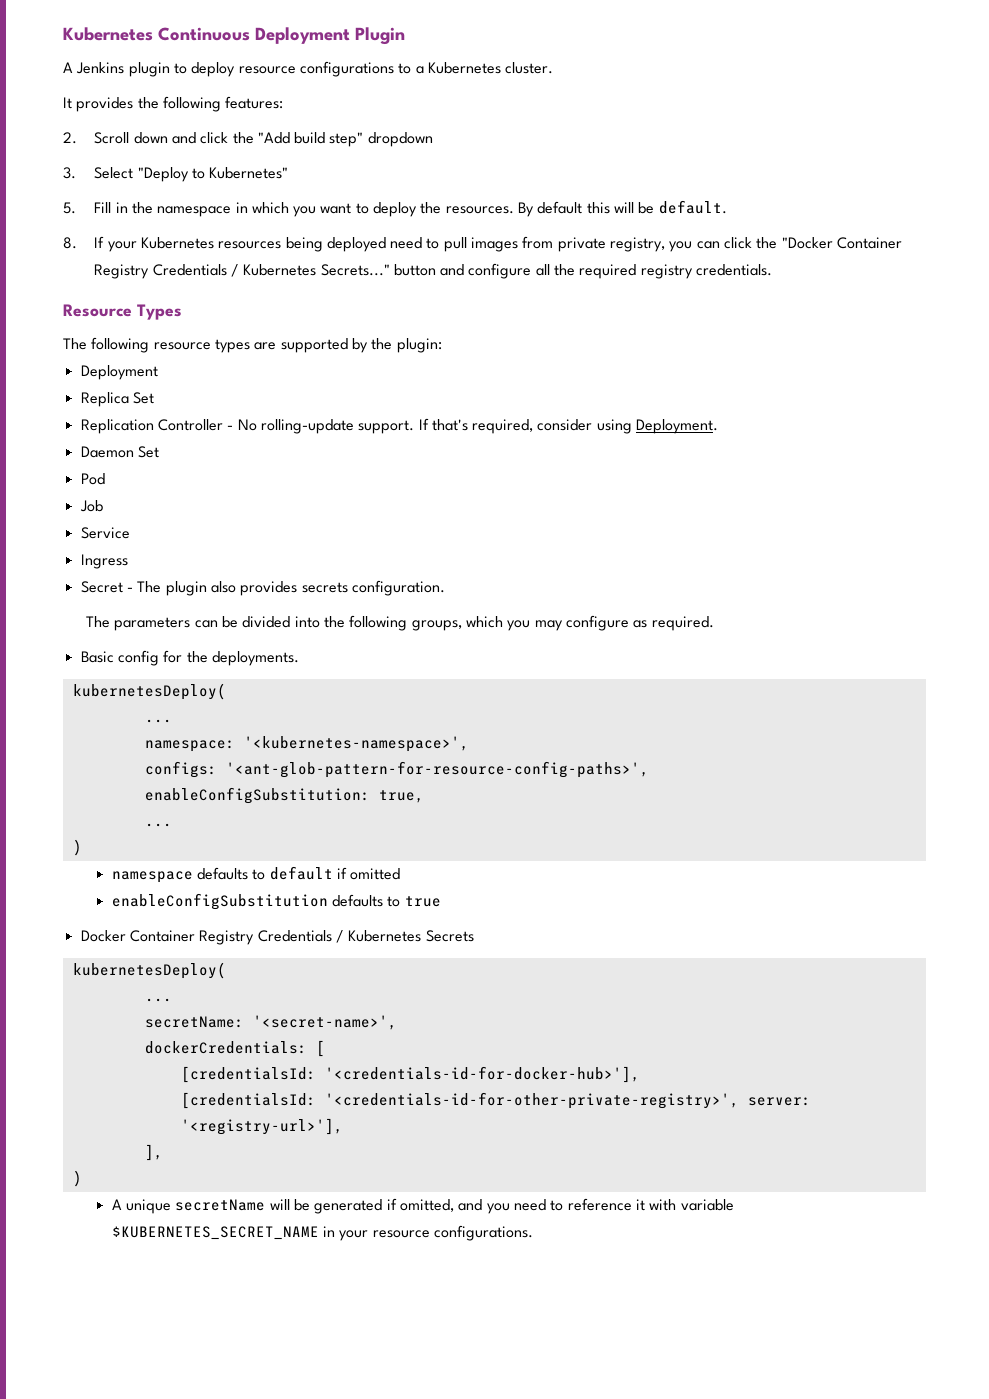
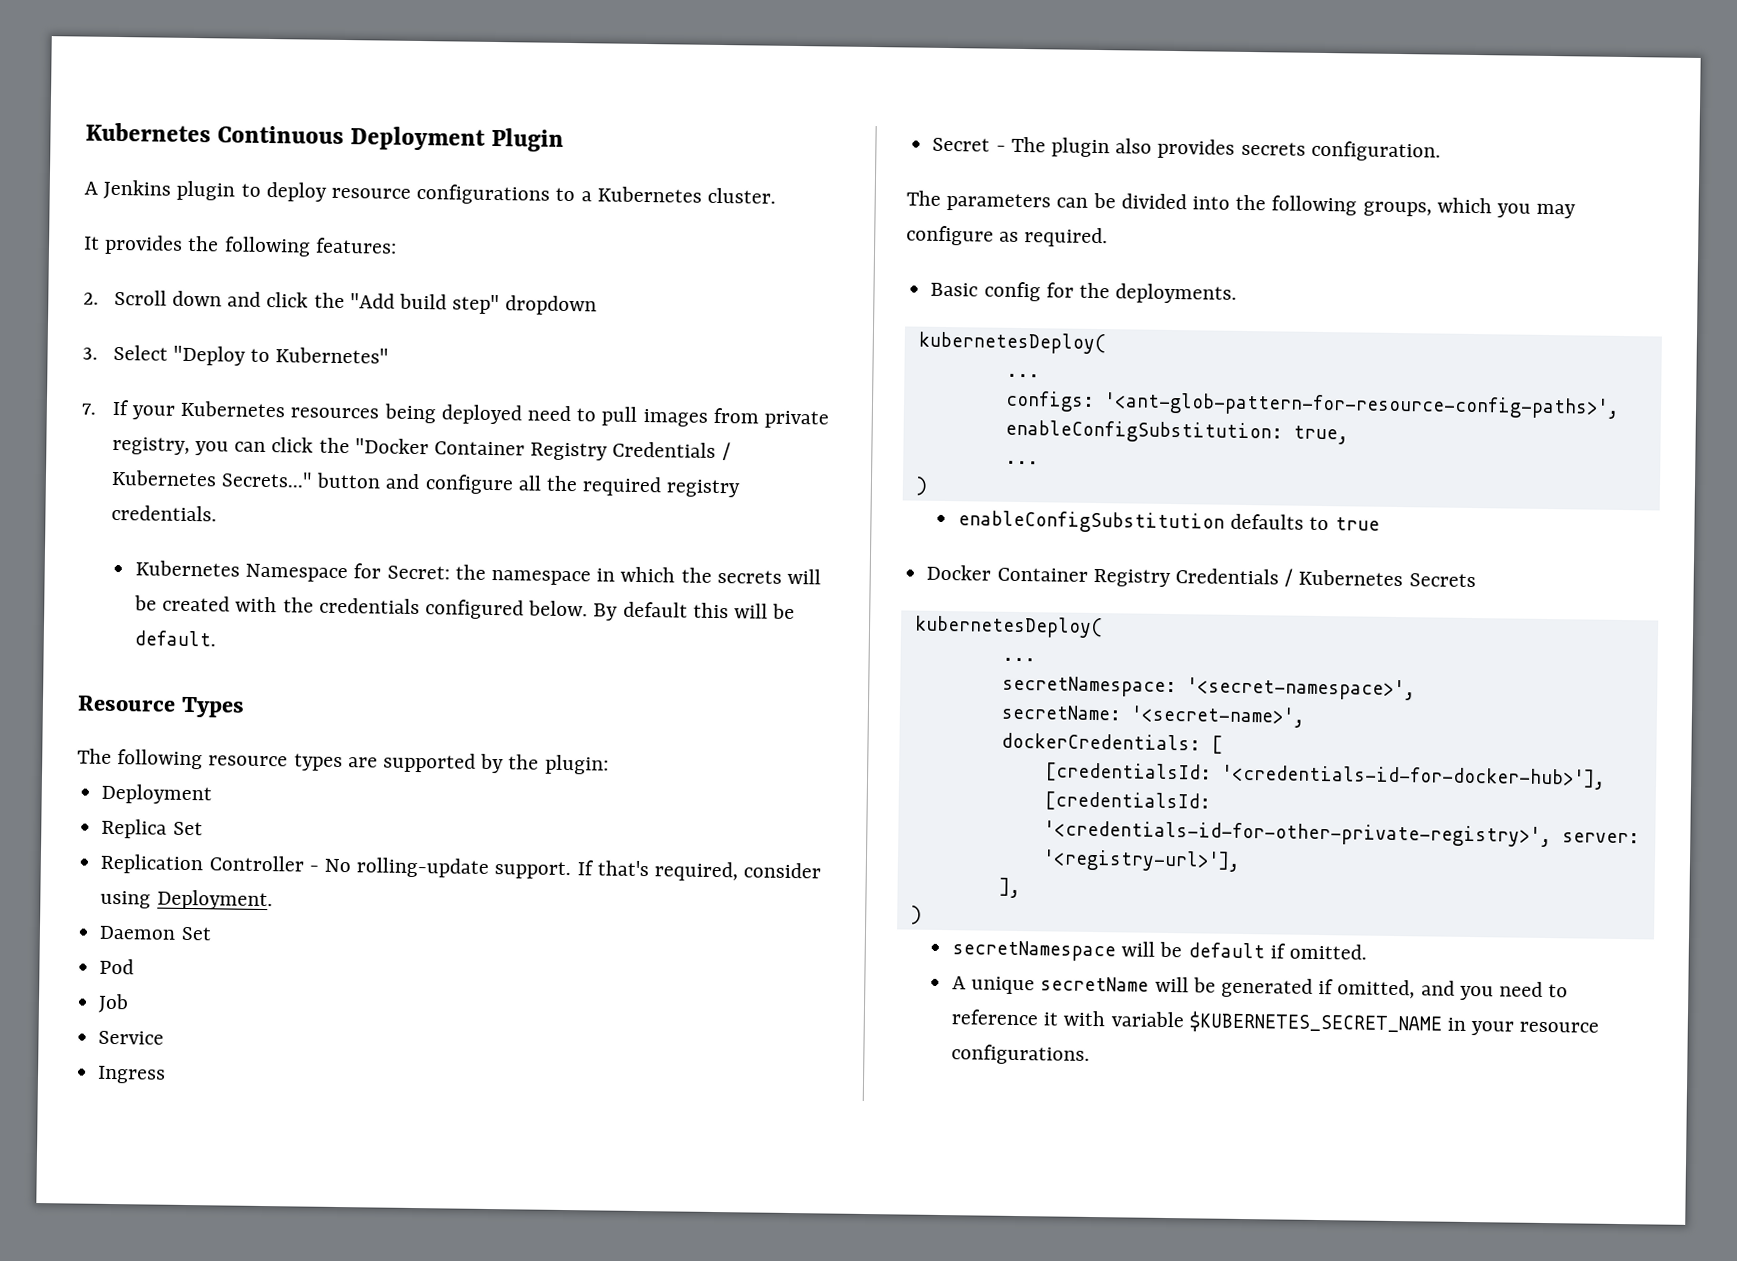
- 5. Fill in the namespace in which you want to deploy the resources. By default this will be default.
- 8. If your Kubernetes resources being deployed need to pull images from private registry, you can click the "Docker Container Registry Credentials / Kubernetes Secrets..." button and configure all the required registry credentials.
+ 7. If your Kubernetes resources being deployed need to pull images from private registry, you can click the "Docker Container Registry Credentials / Kubernetes Secrets..." button and configure all the required registry credentials.
+ Kubernetes Namespace for Secret: the namespace in which the secrets will be created with the credentials configured below. By default this will be default.
- namespace: '<kubernetes-namespace>',
- namespace defaults to default if omitted
+ secretNamespace: '<secret-namespace>',
+ secretNamespace will be default if omitted.

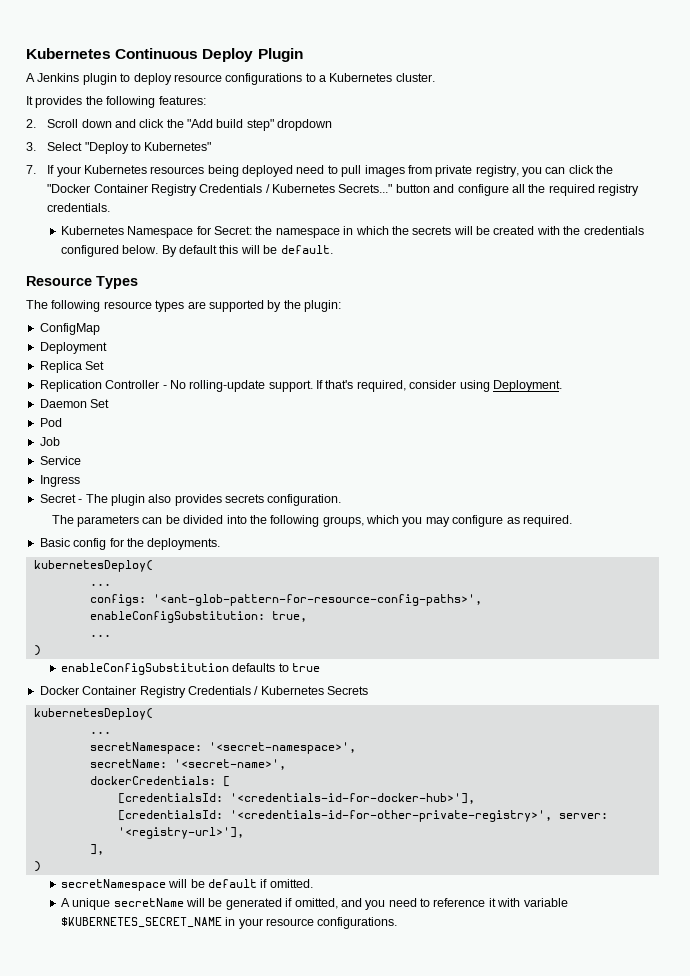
- Kubernetes Continuous Deployment Plugin
+ Kubernetes Continuous Deploy Plugin
+ ConfigMap

